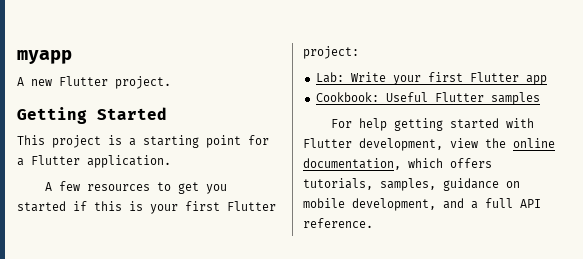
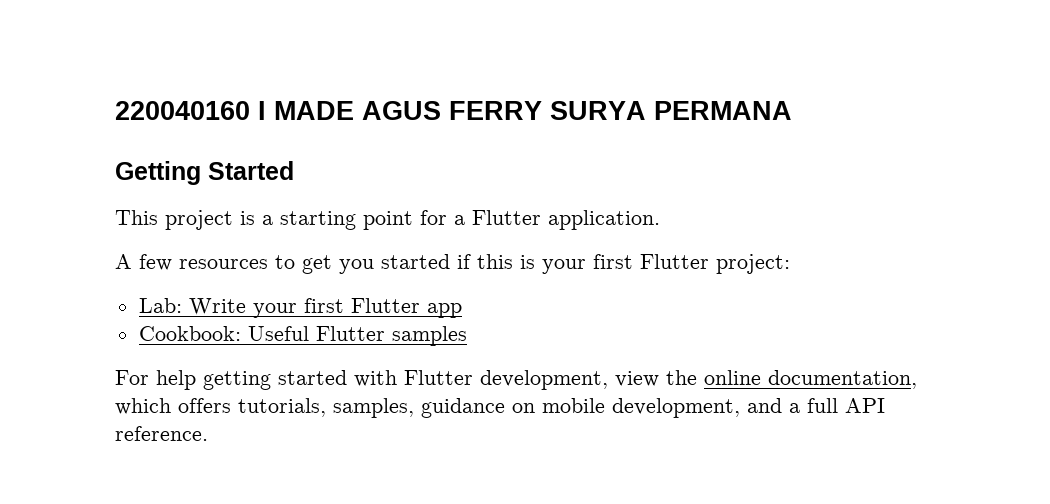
- myapp
- A new Flutter project.
+ 220040160 I MADE AGUS FERRY SURYA PERMANA

